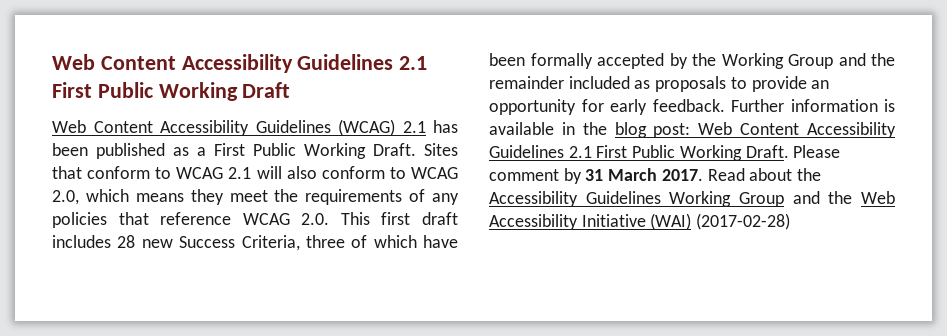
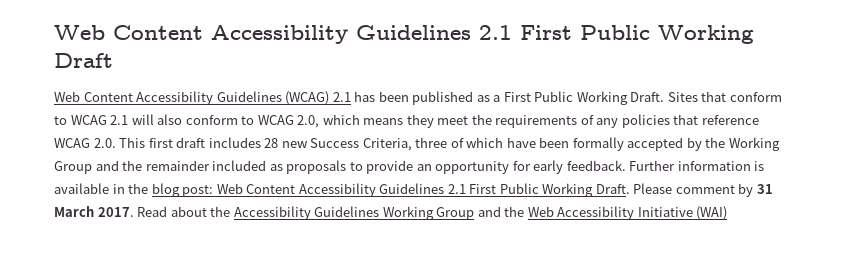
- Read about the Accessibility Guidelines Working Group and the Web Accessibility Initiative (WAI) (2017-02-28)
+ Read about the Accessibility Guidelines Working Group and the Web Accessibility Initiative (WAI)

